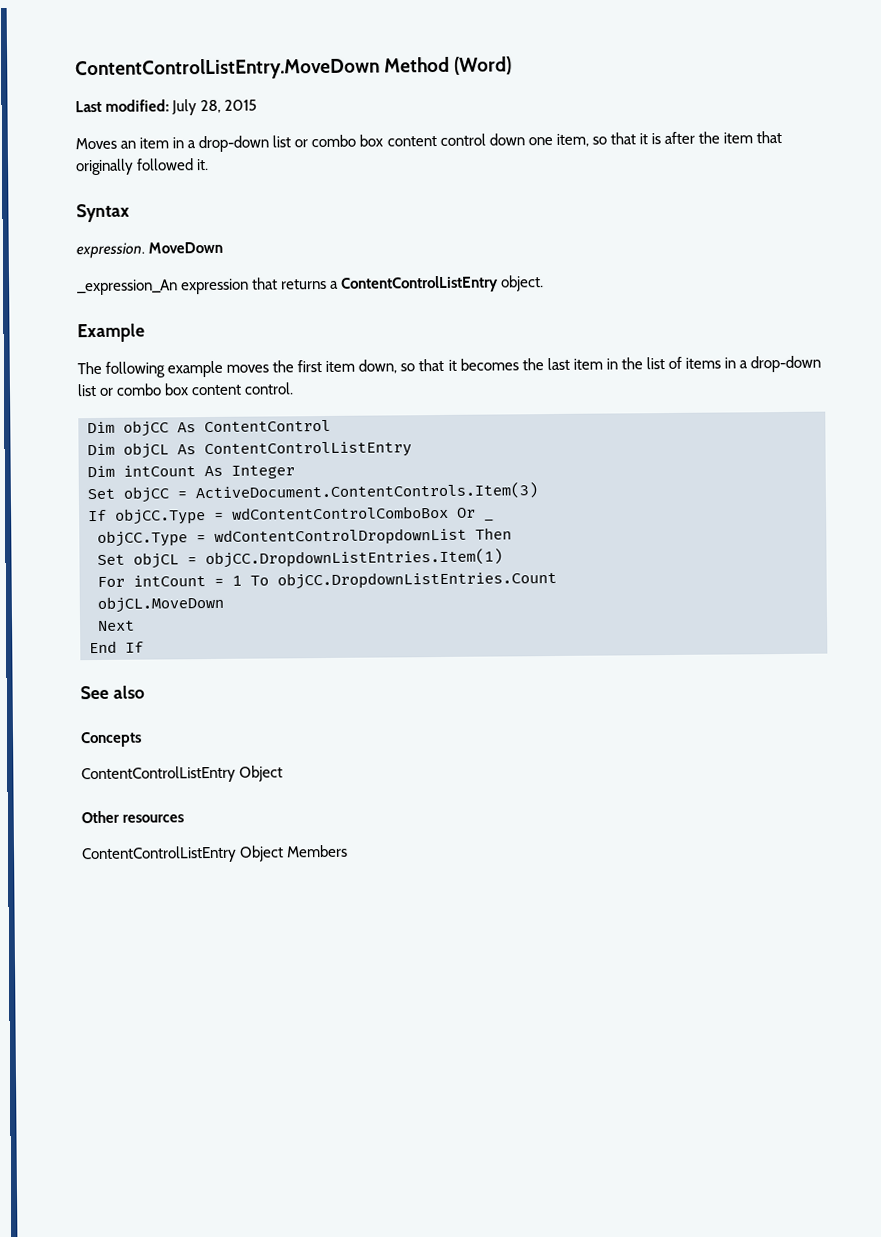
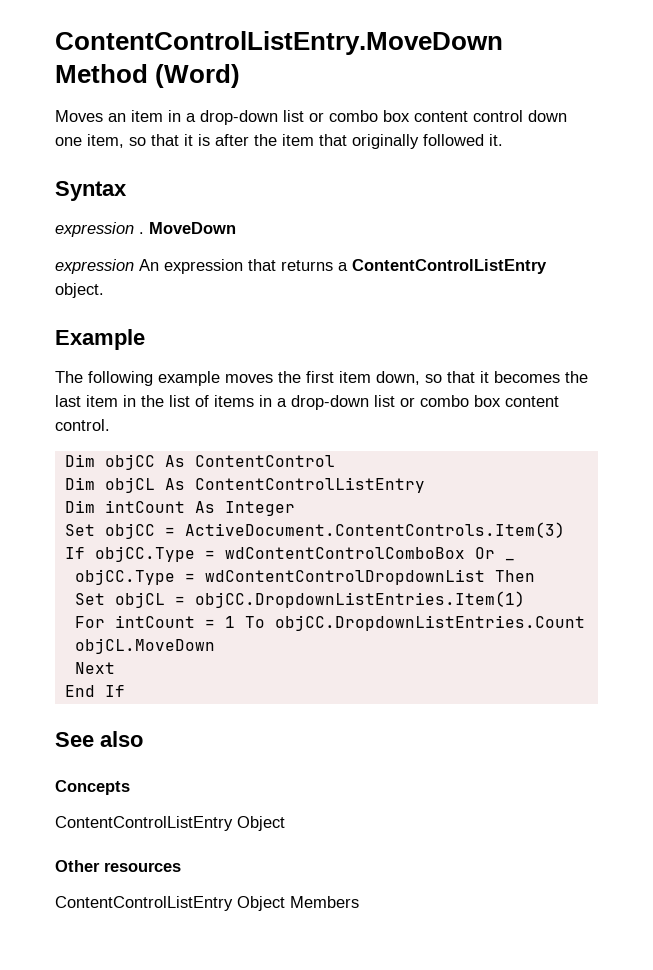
- Last modified: July 28, 2015
- expression.
+ expression .
- _expression_An expression that returns a ContentControlListEntry object.
+ expression An expression that returns a ContentControlListEntry object.

